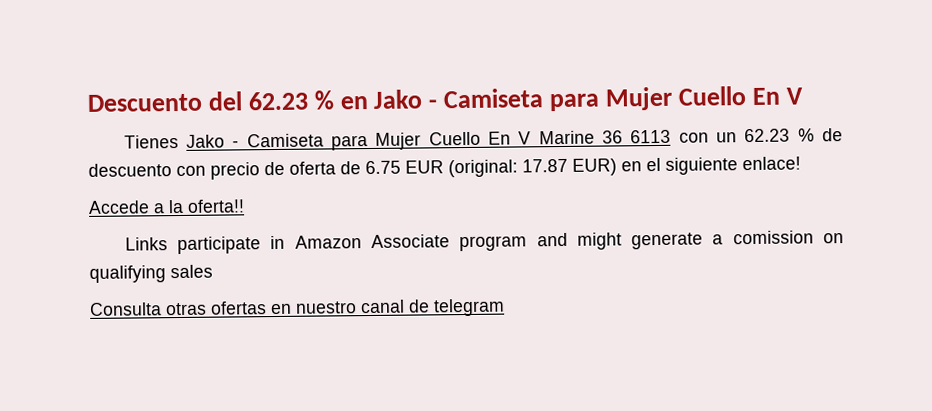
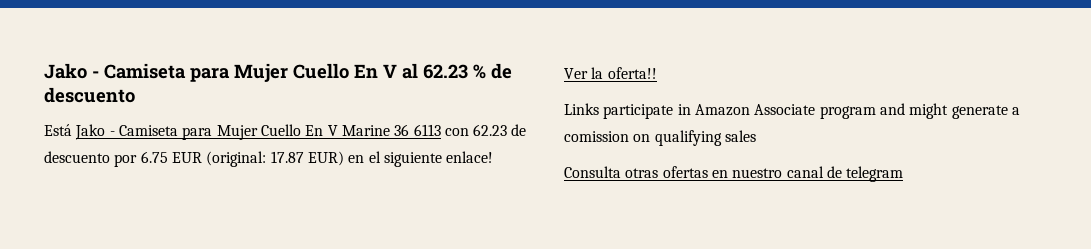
- Descuento del 62.23 % en Jako - Camiseta para Mujer Cuello En V
- Tienes Jako - Camiseta para Mujer Cuello En V Marine 36 6113 con un 62.23 % de descuento con precio de oferta de 6.75 EUR (original: 17.87 EUR) en el siguiente enlace!
+ Jako - Camiseta para Mujer Cuello En V al 62.23 % de descuento
+ Está Jako - Camiseta para Mujer Cuello En V Marine 36 6113 con 62.23 de descuento por 6.75 EUR (original: 17.87 EUR) en el siguiente enlace!
- Accede a la oferta!!
+ Ver la oferta!!

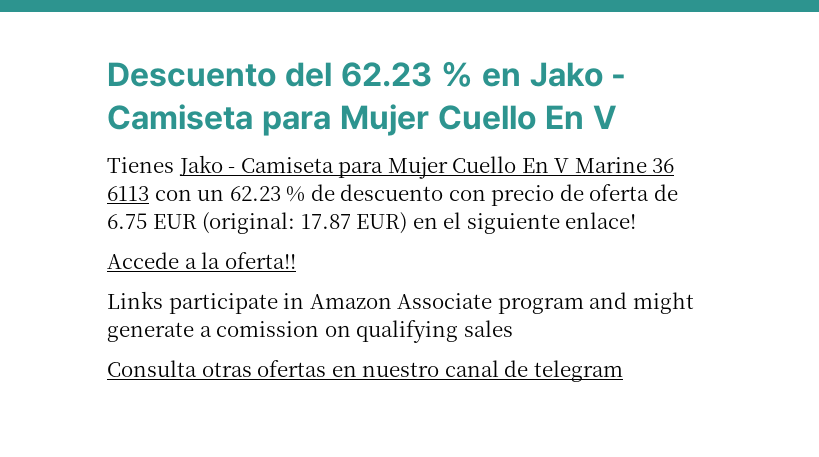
- Jako - Camiseta para Mujer Cuello En V al 62.23 % de descuento
- Está Jako - Camiseta para Mujer Cuello En V Marine 36 6113 con 62.23 de descuento por 6.75 EUR (original: 17.87 EUR) en el siguiente enlace!
+ Descuento del 62.23 % en Jako - Camiseta para Mujer Cuello En V
+ Tienes Jako - Camiseta para Mujer Cuello En V Marine 36 6113 con un 62.23 % de descuento con precio de oferta de 6.75 EUR (original: 17.87 EUR) en el siguiente enlace!
- Ver la oferta!!
+ Accede a la oferta!!

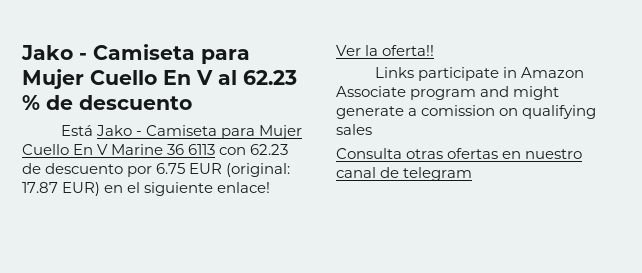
- Descuento del 62.23 % en Jako - Camiseta para Mujer Cuello En V
- Tienes Jako - Camiseta para Mujer Cuello En V Marine 36 6113 con un 62.23 % de descuento con precio de oferta de 6.75 EUR (original: 17.87 EUR) en el siguiente enlace!
+ Jako - Camiseta para Mujer Cuello En V al 62.23 % de descuento
+ Está Jako - Camiseta para Mujer Cuello En V Marine 36 6113 con 62.23 de descuento por 6.75 EUR (original: 17.87 EUR) en el siguiente enlace!
- Accede a la oferta!!
+ Ver la oferta!!

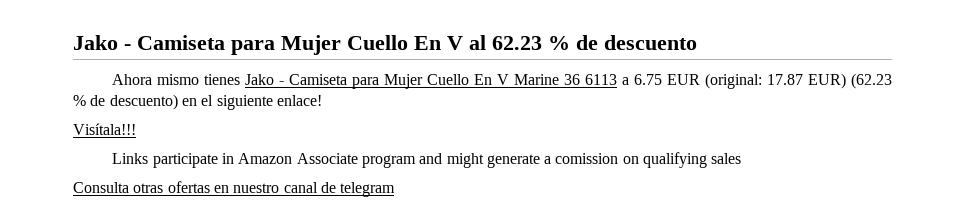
- Está Jako - Camiseta para Mujer Cuello En V Marine 36 6113 con 62.23 de descuento por 6.75 EUR (original: 17.87 EUR) en el siguiente enlace!
+ Ahora mismo tienes Jako - Camiseta para Mujer Cuello En V Marine 36 6113 a 6.75 EUR (original: 17.87 EUR) (62.23 % de descuento) en el siguiente enlace!
- Ver la oferta!!
+ Visítala!!!

